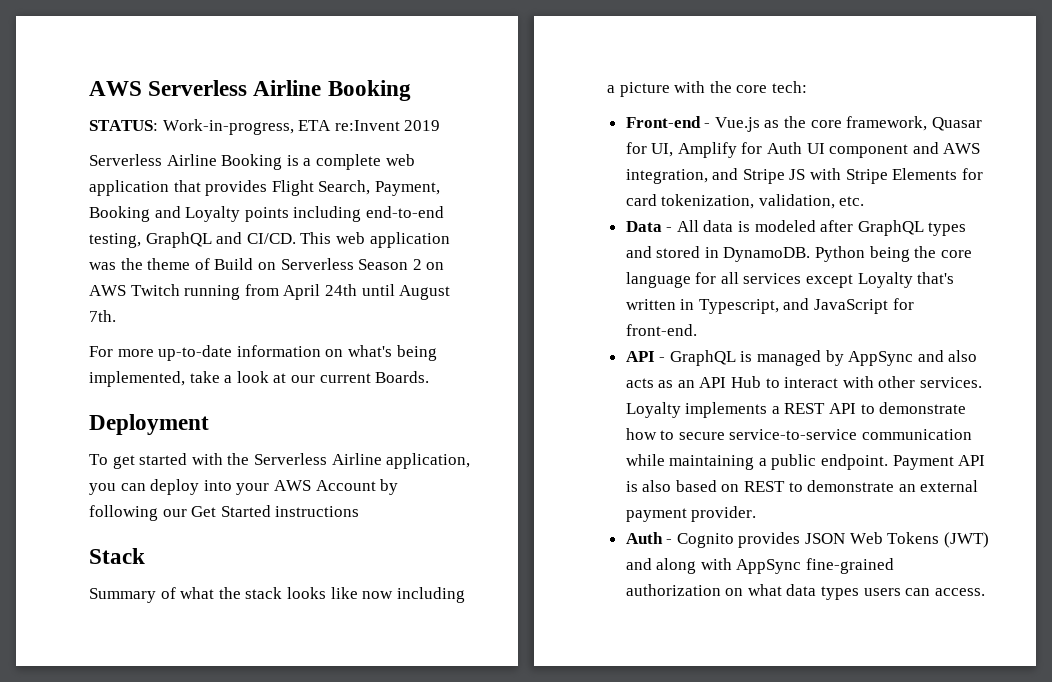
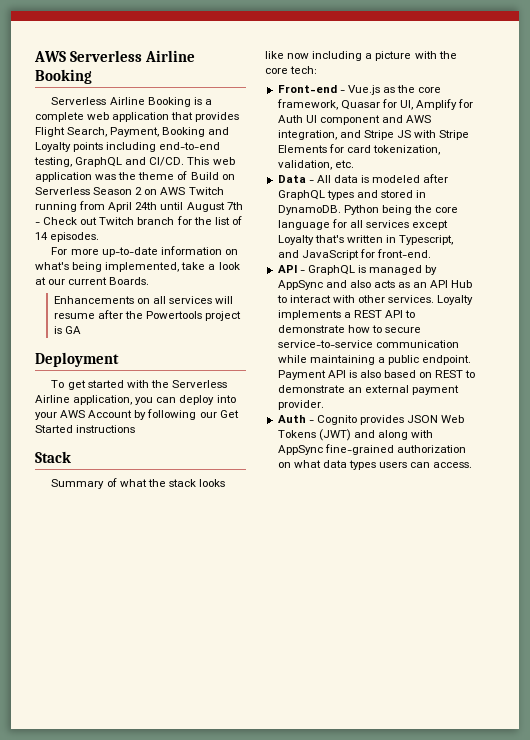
- STATUS: Work-in-progress, ETA re:Invent 2019
- This web application was the theme of Build on Serverless Season 2 on AWS Twitch running from April 24th until August 7th.
+ This web application was the theme of Build on Serverless Season 2 on AWS Twitch running from April 24th until August 7th - Check out Twitch branch for the list of 14 episodes.
+ Enhancements on all services will resume after the Powertools project is GA

